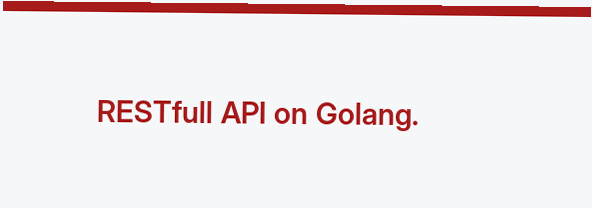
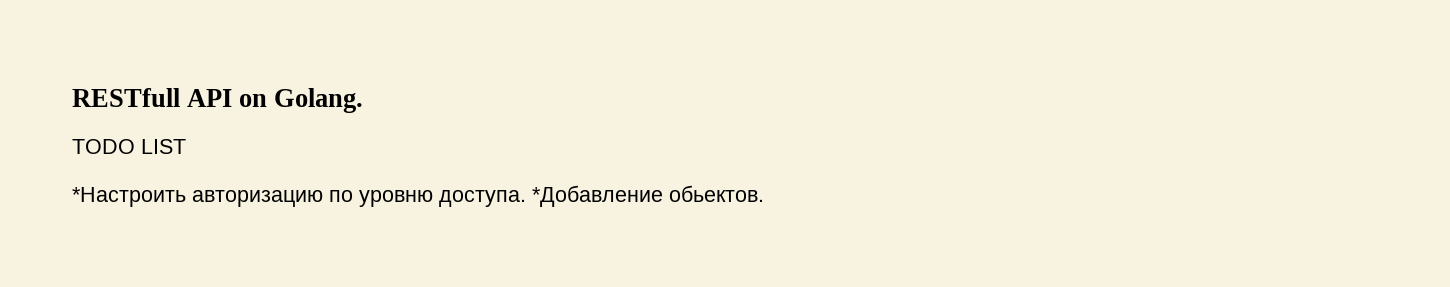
+ TODO LIST
+ *Настроить авторизацию по уровню доступа. *Добавление обьектов.

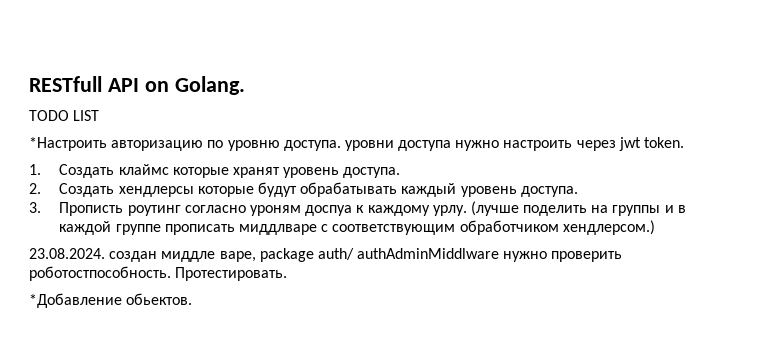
- *Настроить авторизацию по уровню доступа. *Добавление обьектов.
+ *Настроить авторизацию по уровню доступа. уровни доступа нужно настроить через jwt token.
+ 1. Создать клаймс которые хранят уровень доступа.
+ 2. Создать хендлерсы которые будут обрабатывать каждый уровень доступа.
+ 3. Прописть роутинг согласно уроням доспуа к каждому урлу. (лучше поделить на группы и в каждой группе прописать миддлваре с соответствующим обработчиком хендлерсом.)
+ 23.08.2024. создан миддле варе, package auth/ authAdminMiddlware нужно проверить роботостпособность. Протестировать.
+ *Добавление обьектов.

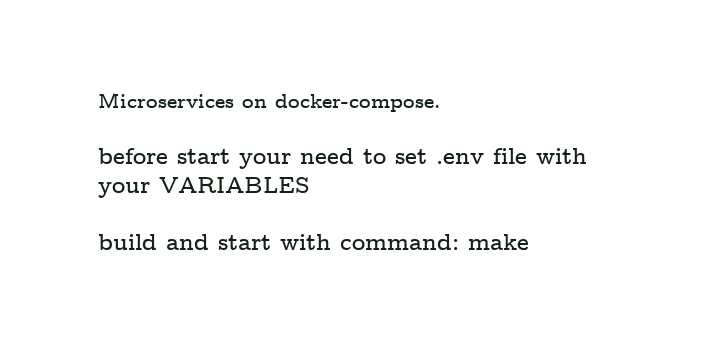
- RESTfull API on Golang.
- TODO LIST
- *Настроить авторизацию по уровню доступа. уровни доступа нужно настроить через jwt token.
- 1. Создать клаймс которые хранят уровень доступа.
- 2. Создать хендлерсы которые будут обрабатывать каждый уровень доступа.
- 3. Прописть роутинг согласно уроням доспуа к каждому урлу. (лучше поделить на группы и в каждой группе прописать миддлваре с соответствующим обработчиком хендлерсом.)
- 23.08.2024. создан миддле варе, package auth/ authAdminMiddlware нужно проверить роботостпособность. Протестировать.
- *Добавление обьектов.
+ Microservices on docker-compose.
+ before start your need to set .env file with your VARIABLES
+ build and start with command: make

